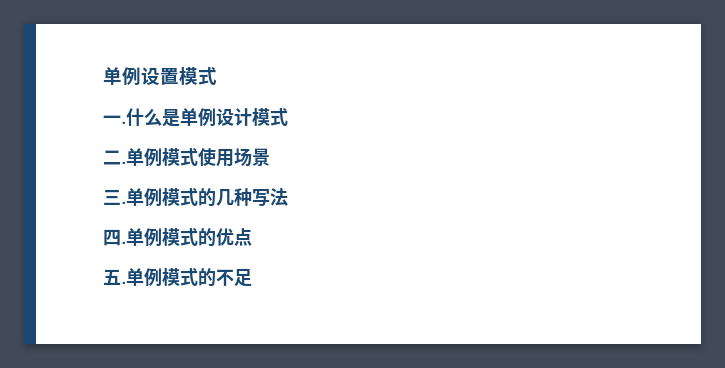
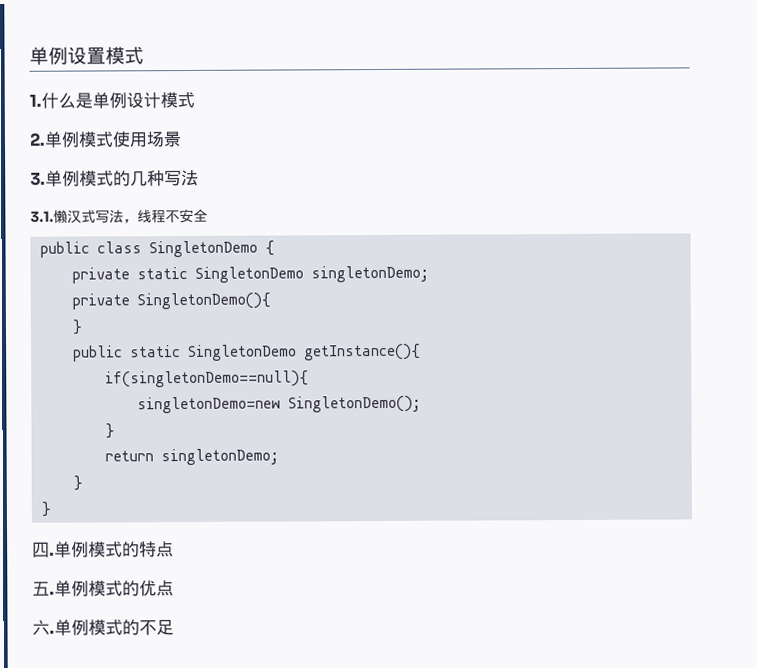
- 一.什么是单例设计模式
+ 1.什么是单例设计模式
- 二.单例模式使用场景
+ 2.单例模式使用场景
- 三.单例模式的几种写法
+ 3.单例模式的几种写法
+ 3.1.懒汉式写法，线程不安全
+ public class SingletonDemo {
+ private static SingletonDemo singletonDemo;
+ private SingletonDemo(){
+ }
+ public static SingletonDemo getInstance(){
+ if(singletonDemo==null){
+ singletonDemo=new SingletonDemo();
+ }
+ return singletonDemo;
+ }
+ }
- 单例模式的优点
+ 单例模式的特点
+ 五.单例模式的优点
- 五.
+ 六.

